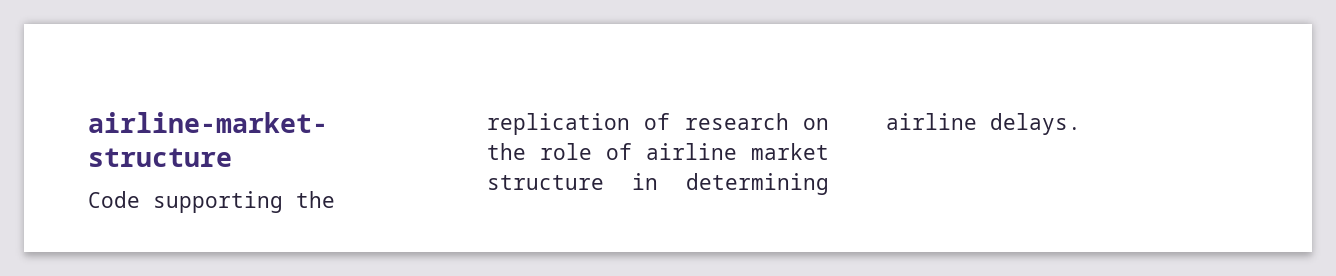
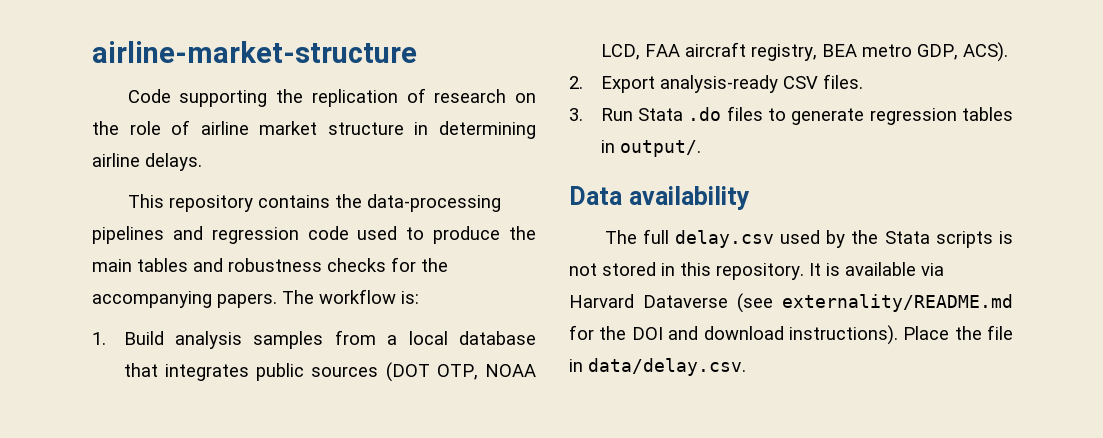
+ This repository contains the data-processing pipelines and regression code used to produce the main tables and robustness checks for the accompanying papers. The workflow is:
+ 1. Build analysis samples from a local database that integrates public sources (DOT OTP, NOAA LCD, FAA aircraft registry, BEA metro GDP, ACS).
+ 2. Export analysis-ready CSV files.
+ 3. Run Stata .do files to generate regression tables in output/.
+ Data availability
+ The full delay.csv used by the Stata scripts is not stored in this repository. It is available via Harvard Dataverse (see externality/README.md for the DOI and download instructions). Place the file in data/delay.csv.

